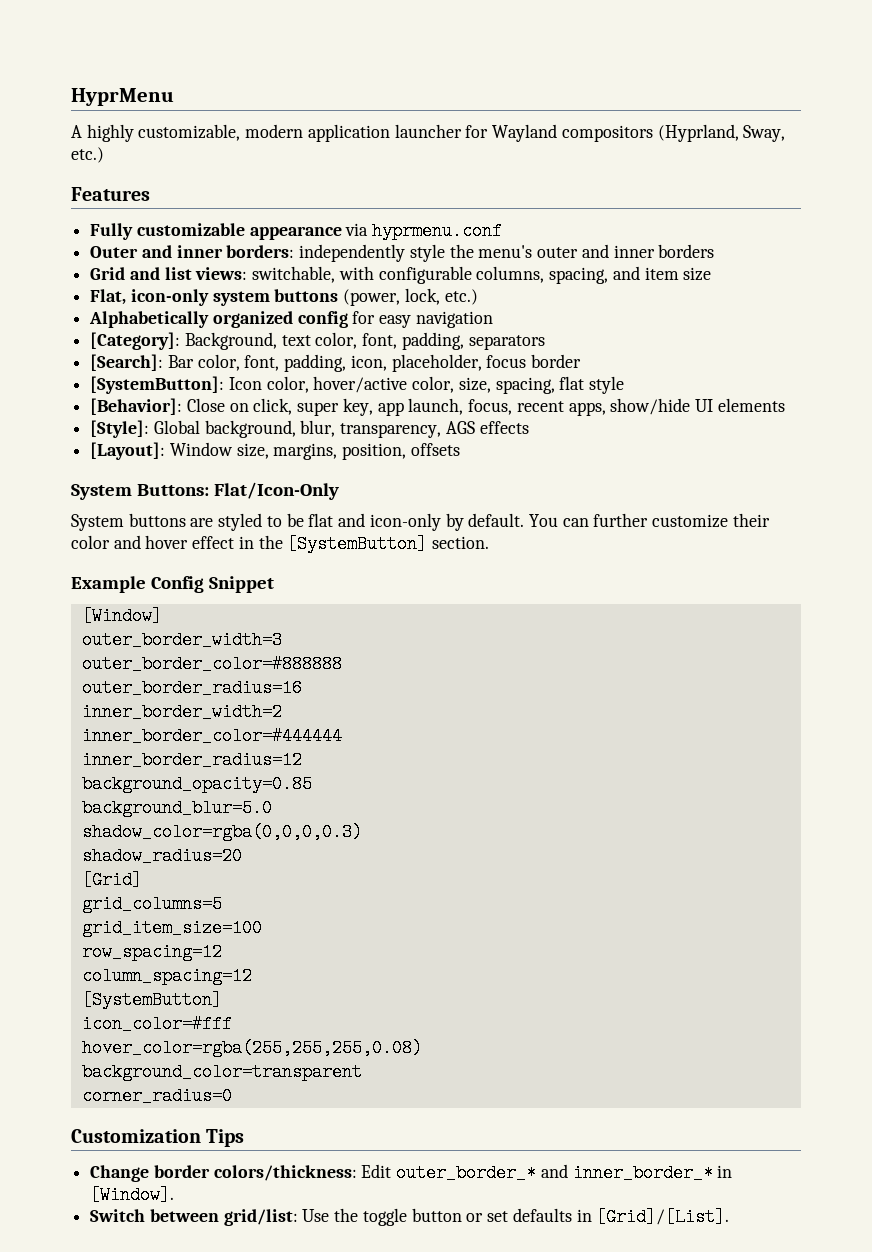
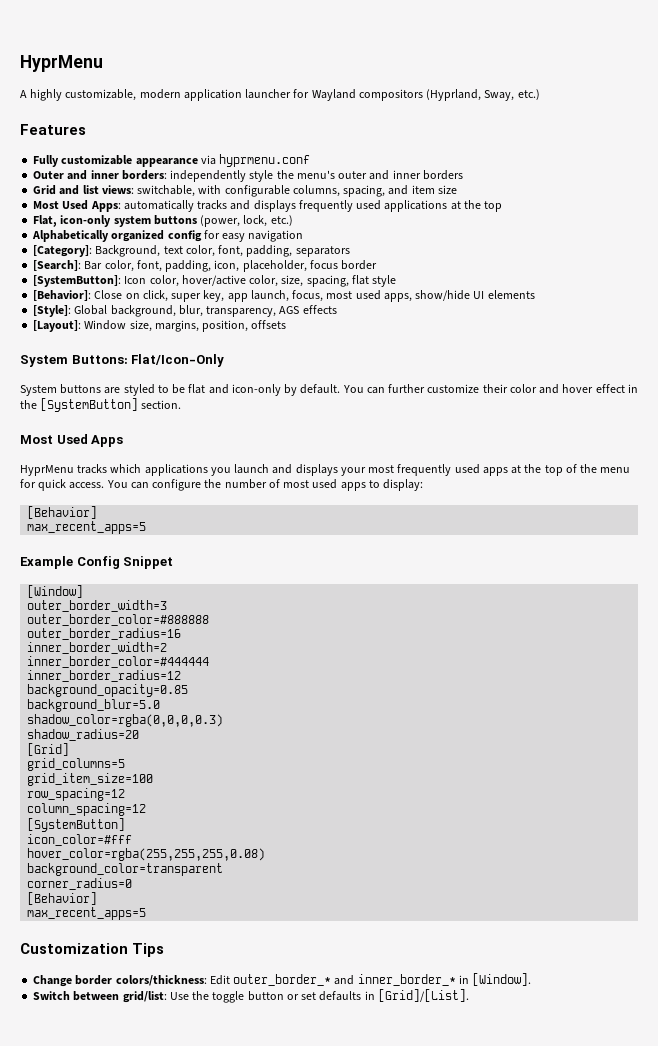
+ Most Used Apps: automatically tracks and displays frequently used applications at the top
- [Behavior]: Close on click, super key, app launch, focus, recent apps, show/hide UI elements
+ [Behavior]: Close on click, super key, app launch, focus, most used apps, show/hide UI elements
+ Most Used Apps
+ HyprMenu tracks which applications you launch and displays your most frequently used apps at the top of the menu for quick access. You can configure the number of most used apps to display:
+ [Behavior]
+ max_recent_apps=5
  corner_radius=0
+ [Behavior]
+ max_recent_apps=5

